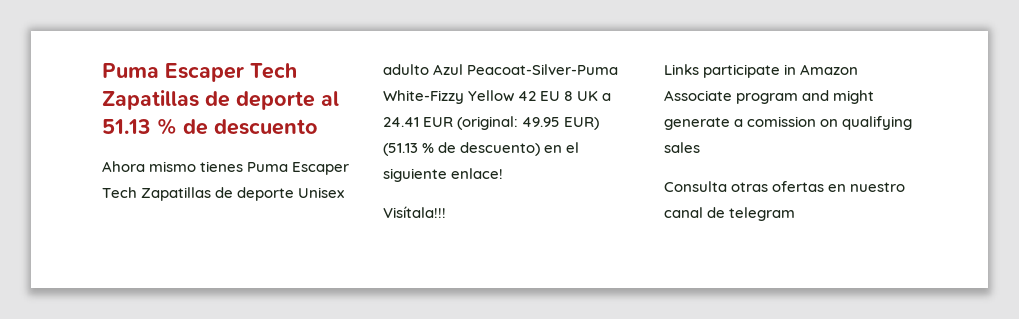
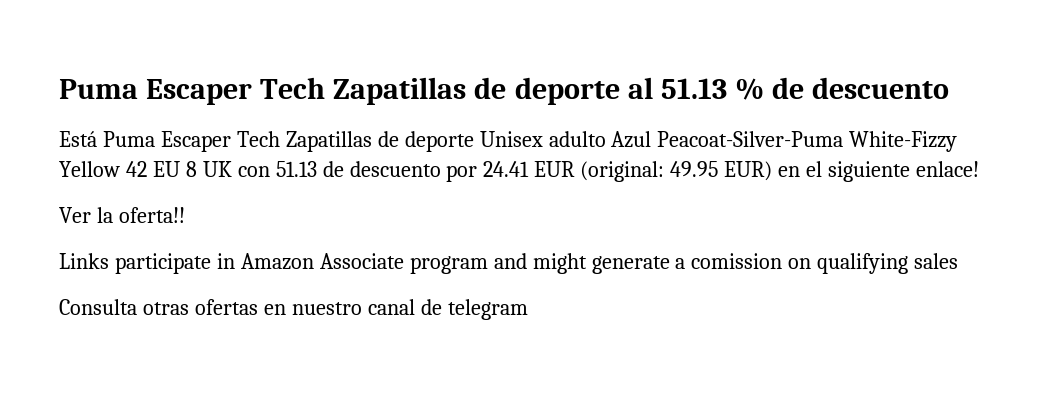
- Ahora mismo tienes Puma Escaper Tech Zapatillas de deporte Unisex adulto Azul Peacoat-Silver-Puma White-Fizzy Yellow 42 EU 8 UK a 24.41 EUR (original: 49.95 EUR) (51.13 % de descuento) en el siguiente enlace!
+ Está Puma Escaper Tech Zapatillas de deporte Unisex adulto Azul Peacoat-Silver-Puma White-Fizzy Yellow 42 EU 8 UK con 51.13 de descuento por 24.41 EUR (original: 49.95 EUR) en el siguiente enlace!
- Visítala!!!
+ Ver la oferta!!

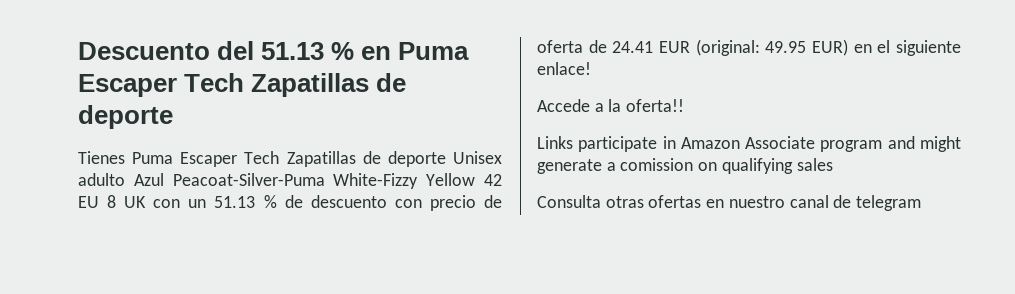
- Puma Escaper Tech Zapatillas de deporte al 51.13 % de descuento
- Está Puma Escaper Tech Zapatillas de deporte Unisex adulto Azul Peacoat-Silver-Puma White-Fizzy Yellow 42 EU 8 UK con 51.13 de descuento por 24.41 EUR (original: 49.95 EUR) en el siguiente enlace!
+ Descuento del 51.13 % en Puma Escaper Tech Zapatillas de deporte
+ Tienes Puma Escaper Tech Zapatillas de deporte Unisex adulto Azul Peacoat-Silver-Puma White-Fizzy Yellow 42 EU 8 UK con un 51.13 % de descuento con precio de oferta de 24.41 EUR (original: 49.95 EUR) en el siguiente enlace!
- Ver la oferta!!
+ Accede a la oferta!!

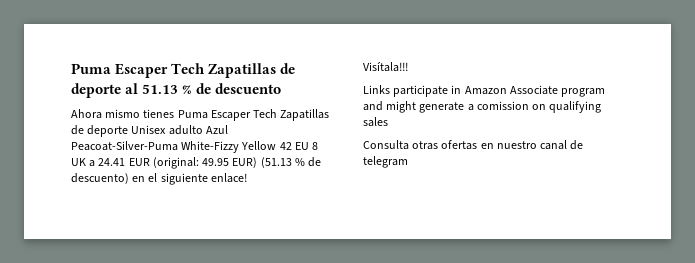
- Descuento del 51.13 % en Puma Escaper Tech Zapatillas de deporte
- Tienes Puma Escaper Tech Zapatillas de deporte Unisex adulto Azul Peacoat-Silver-Puma White-Fizzy Yellow 42 EU 8 UK con un 51.13 % de descuento con precio de oferta de 24.41 EUR (original: 49.95 EUR) en el siguiente enlace!
+ Puma Escaper Tech Zapatillas de deporte al 51.13 % de descuento
+ Ahora mismo tienes Puma Escaper Tech Zapatillas de deporte Unisex adulto Azul Peacoat-Silver-Puma White-Fizzy Yellow 42 EU 8 UK a 24.41 EUR (original: 49.95 EUR) (51.13 % de descuento) en el siguiente enlace!
- Accede a la oferta!!
+ Visítala!!!

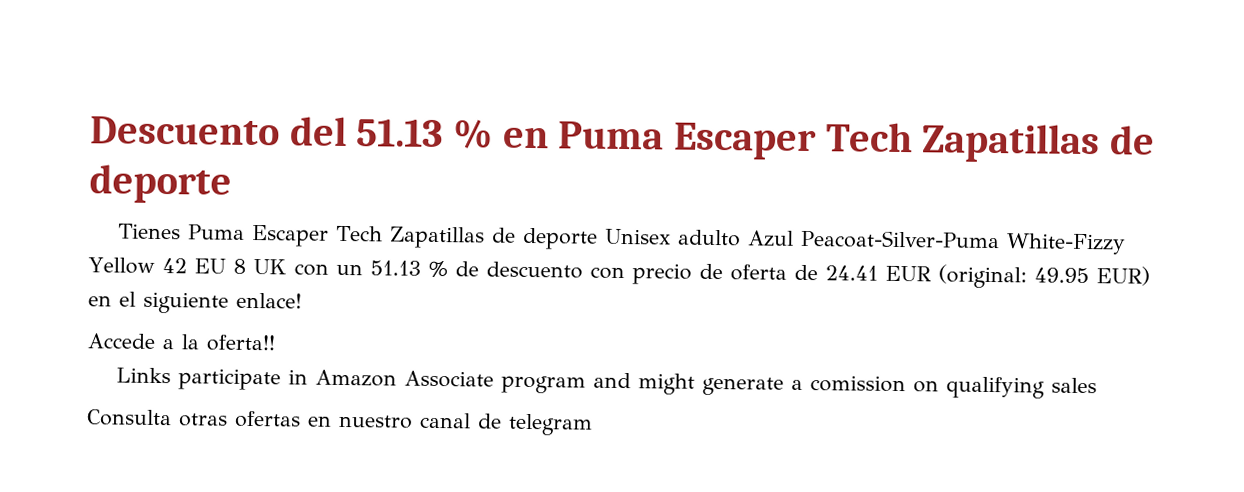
- Puma Escaper Tech Zapatillas de deporte al 51.13 % de descuento
- Ahora mismo tienes Puma Escaper Tech Zapatillas de deporte Unisex adulto Azul Peacoat-Silver-Puma White-Fizzy Yellow 42 EU 8 UK a 24.41 EUR (original: 49.95 EUR) (51.13 % de descuento) en el siguiente enlace!
+ Descuento del 51.13 % en Puma Escaper Tech Zapatillas de deporte
+ Tienes Puma Escaper Tech Zapatillas de deporte Unisex adulto Azul Peacoat-Silver-Puma White-Fizzy Yellow 42 EU 8 UK con un 51.13 % de descuento con precio de oferta de 24.41 EUR (original: 49.95 EUR) en el siguiente enlace!
- Visítala!!!
+ Accede a la oferta!!

